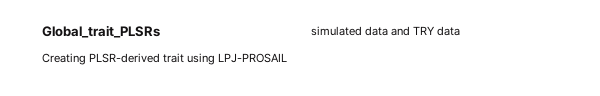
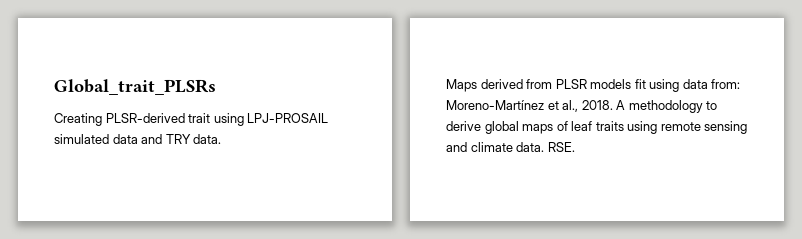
- Creating PLSR-derived trait using LPJ-PROSAIL simulated data and TRY data
+ Creating PLSR-derived trait using LPJ-PROSAIL simulated data and TRY data.
+ Maps derived from PLSR models fit using data from: Moreno-Martínez et al., 2018. A methodology to derive global maps of leaf traits using remote sensing and climate data. RSE.

